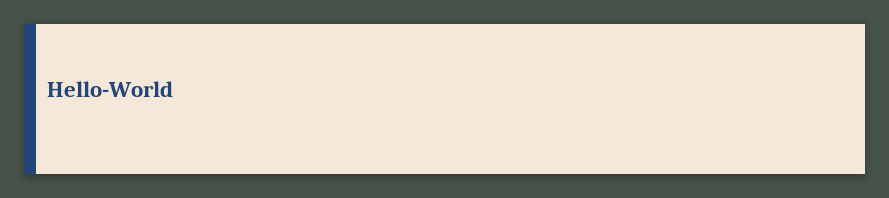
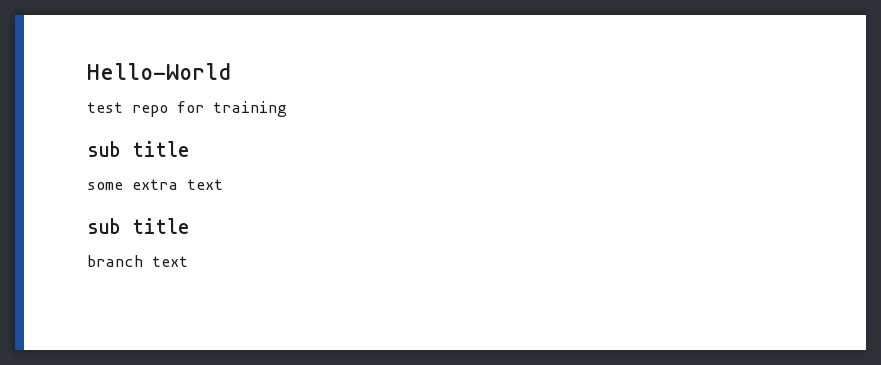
+ test repo for training
+ sub title
+ some extra text
+ sub title
+ branch text

